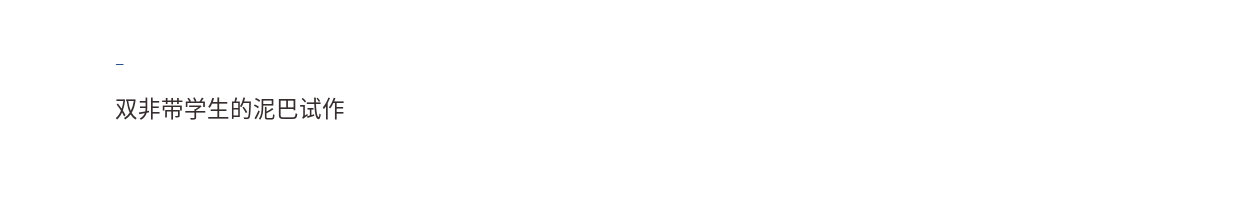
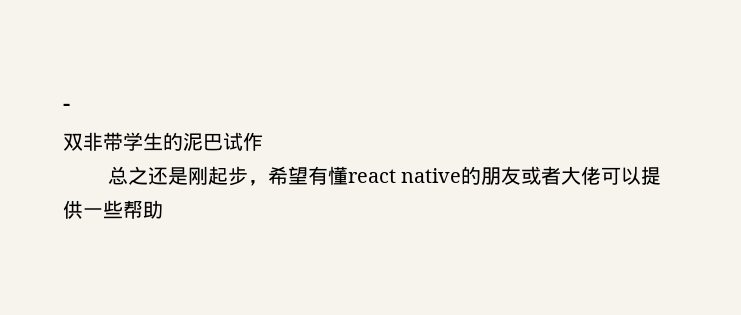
+ 总之还是刚起步，希望有懂react native的朋友或者大佬可以提供一些帮助

